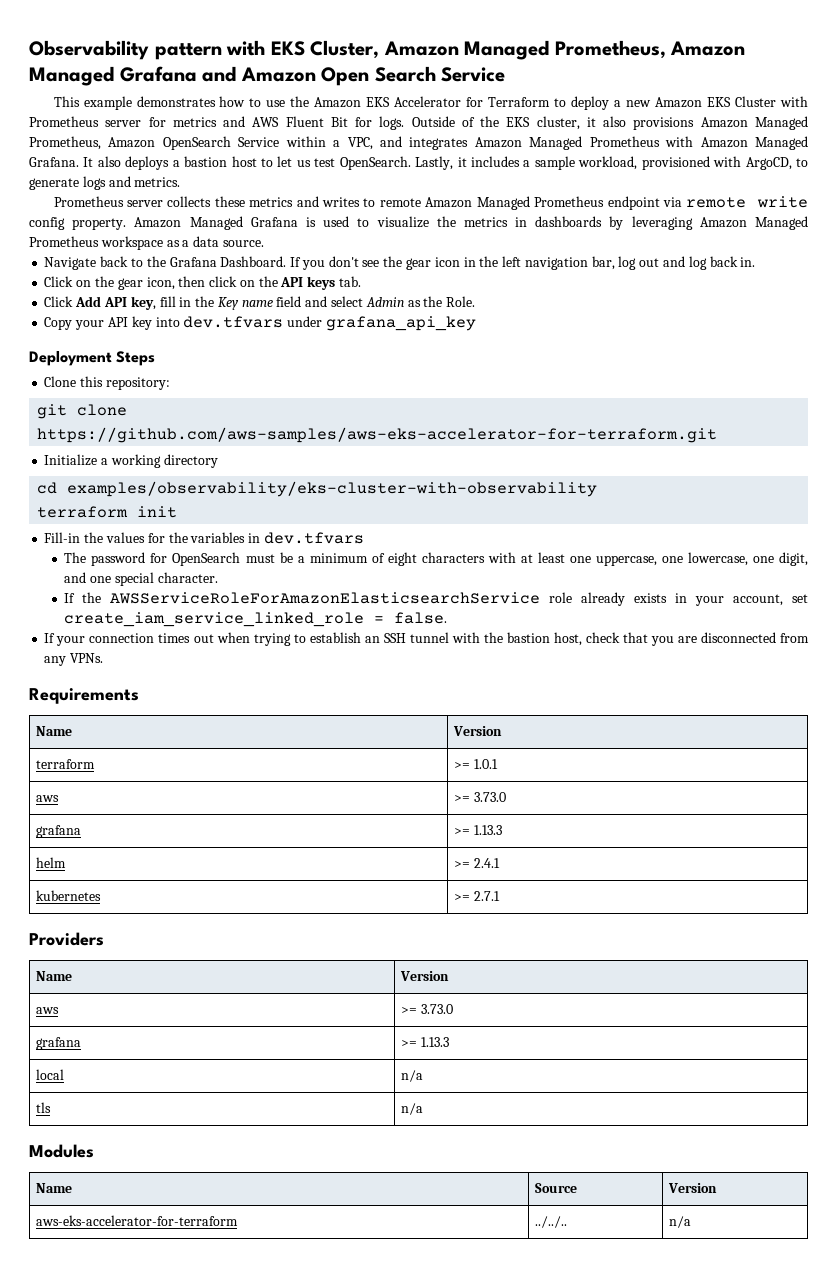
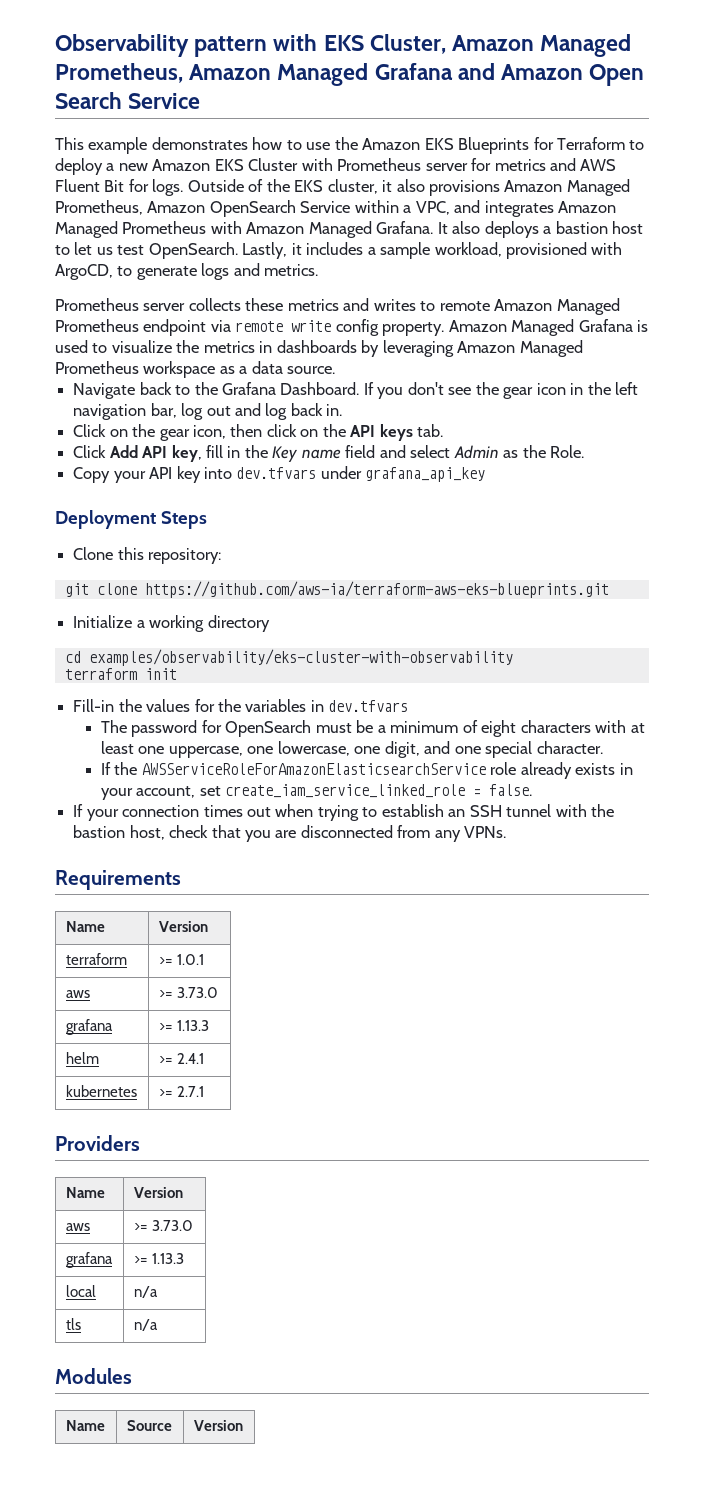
- This example demonstrates how to use the Amazon EKS Accelerator for Terraform to deploy a new Amazon EKS Cluster with Prometheus server for metrics and AWS Fluent Bit for logs.
+ This example demonstrates how to use the Amazon EKS Blueprints for Terraform to deploy a new Amazon EKS Cluster with Prometheus server for metrics and AWS Fluent Bit for logs.
- git clone https://github.com/aws-samples/aws-eks-accelerator-for-terraform.git
+ git clone https://github.com/aws-ia/terraform-aws-eks-blueprints.git
- aws-eks-accelerator-for-terraform | ../../.. | n/a

